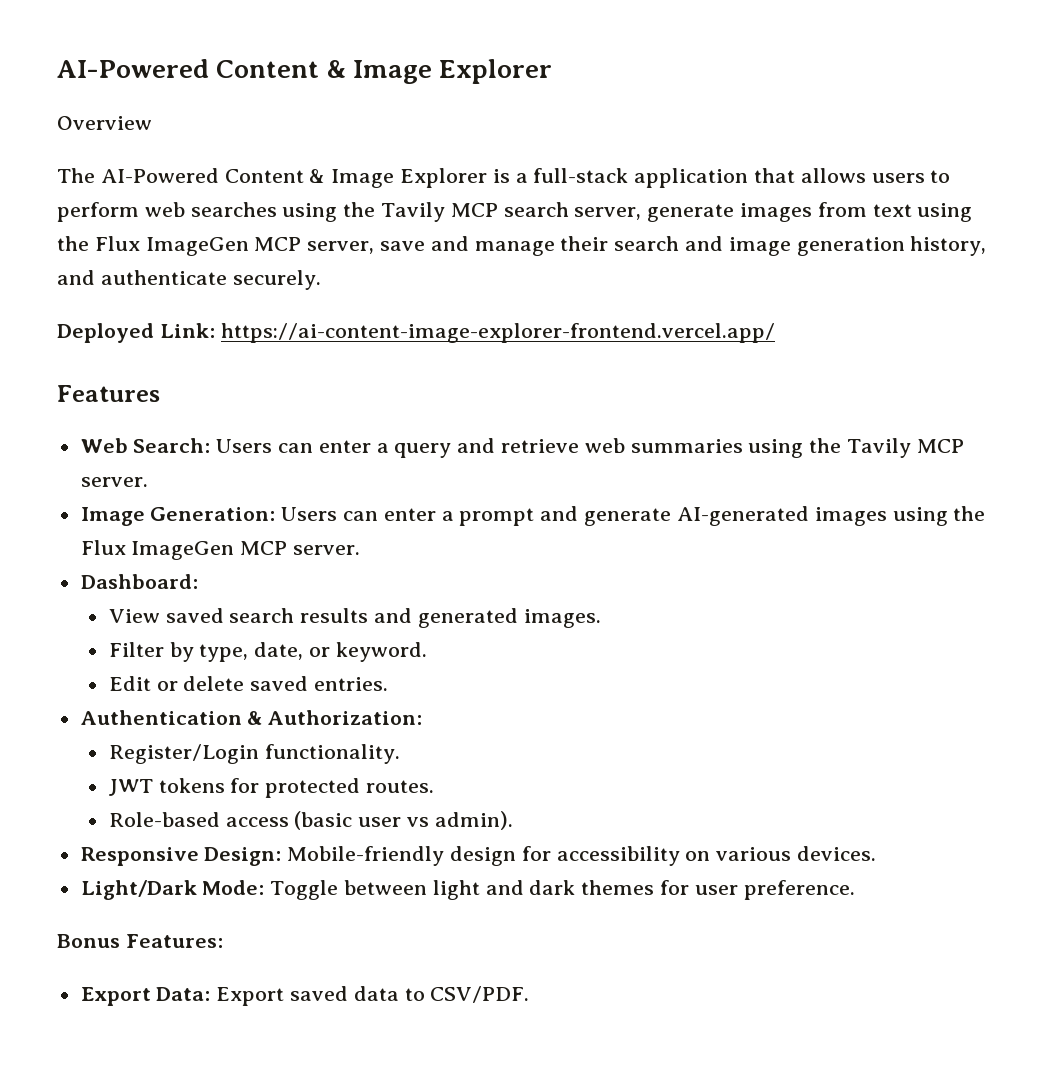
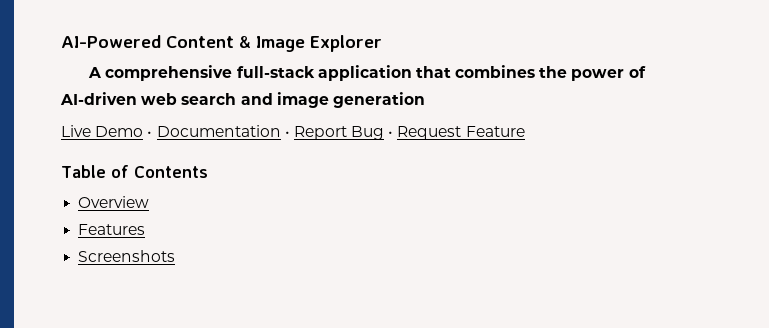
+ A comprehensive full-stack application that combines the power of AI-driven web search and image generation
+ Live Demo • Documentation • Report Bug • Request Feature
+ Table of Contents
  Overview
- The AI-Powered Content & Image Explorer is a full-stack application that allows users to perform web searches using the Tavily MCP search server, generate images from text using the Flux ImageGen MCP server, save and manage their search and image generation history, and authenticate securely.
- Deployed Link: https://ai-content-image-explorer-frontend.vercel.app/
  Features
- Web Search: Users can enter a query and retrieve web summaries using the Tavily MCP server.
- Image Generation: Users can enter a prompt and generate AI-generated images using the Flux ImageGen MCP server.
- Dashboard:
- View saved search results and generated images.
- Filter by type, date, or keyword.
- Edit or delete saved entries.
- Authentication & Authorization:
- Register/Login functionality.
- JWT tokens for protected routes.
- Role-based access (basic user vs admin).
- Responsive Design: Mobile-friendly design for accessibility on various devices.
- Light/Dark Mode: Toggle between light and dark themes for user preference.
- Bonus Features:
- Export Data: Export saved data to CSV/PDF.
+ Screenshots

